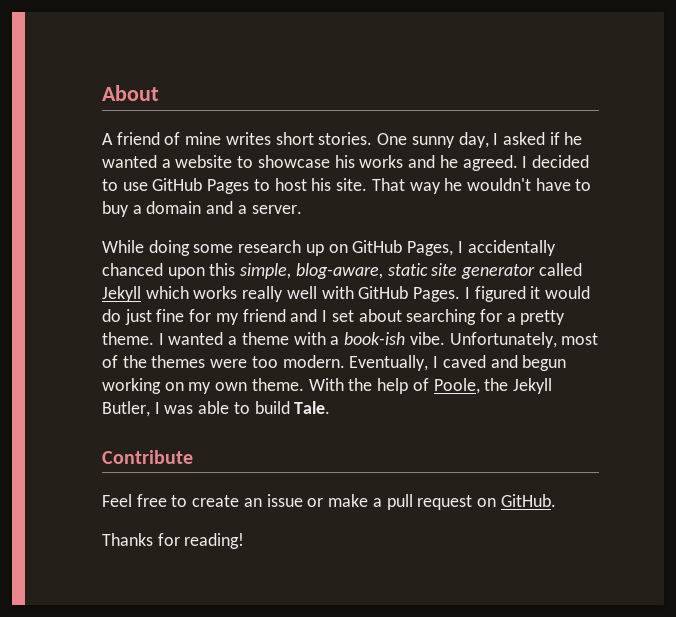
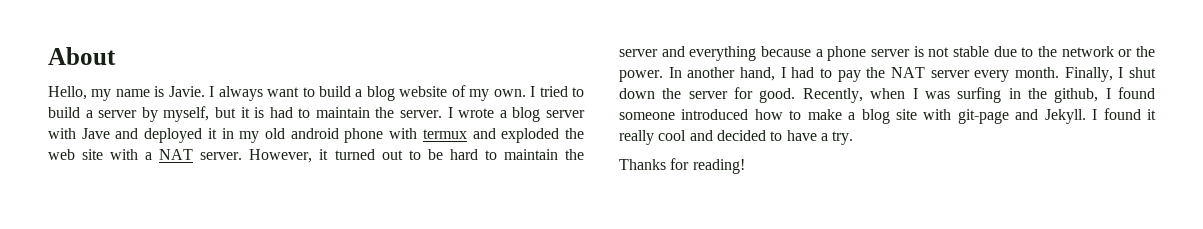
- A friend of mine writes short stories. One sunny day, I asked if he wanted a website to showcase his works and he agreed. I decided to use GitHub Pages to host his site. That way he wouldn't have to buy a domain and a server.
- While doing some research up on GitHub Pages, I accidentally chanced upon this simple, blog-aware, static site generator called Jekyll which works really well with GitHub Pages. I figured it would do just fine for my friend and I set about searching for a pretty theme. I wanted a theme with a book-ish vibe. Unfortunately, most of the themes were too modern. Eventually, I caved and begun working on my own theme. With the help of Poole, the Jekyll Butler, I was able to build Tale.
- Contribute
- Feel free to create an issue or make a pull request on GitHub.
+ Hello, my name is Javie. I always want to build a blog website of my own. I tried to build a server by myself, but it is had to maintain the server. I wrote a blog server with Jave and deployed it in my old android phone with termux and exploded the web site with a NAT server. However, it turned out to be hard to maintain the server and everything because a phone server is not stable due to the network or the power. In another hand, I had to pay the NAT server every month. Finally, I shut down the server for good. Recently, when I was surfing in the github, I found someone introduced how to make a blog site with git-page and Jekyll. I found it really cool and decided to have a try.

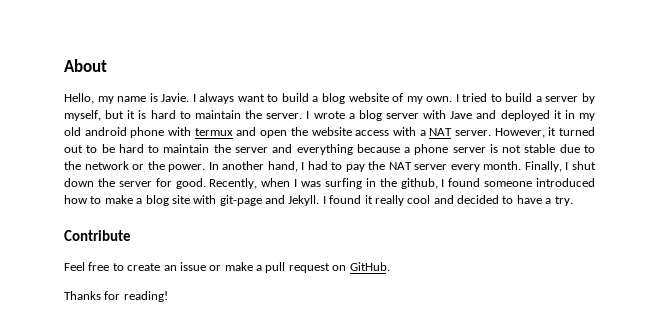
- I tried to build a server by myself, but it is had to maintain the server.
+ I tried to build a server by myself, but it is hard to maintain the server.
- I wrote a blog server with Jave and deployed it in my old android phone with termux and exploded the web site with a NAT server.
+ I wrote a blog server with Jave and deployed it in my old android phone with termux and open the website access with a NAT server.
+ Contribute
+ Feel free to create an issue or make a pull request on GitHub.

